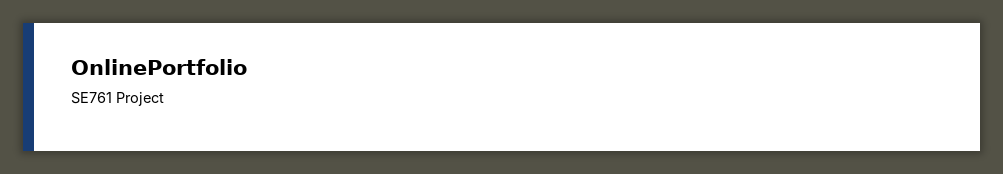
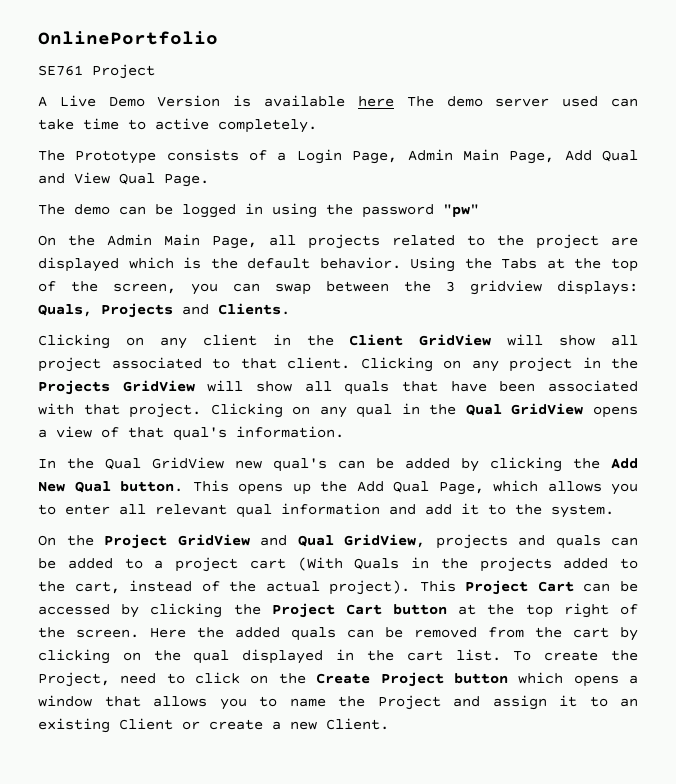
+ A Live Demo Version is available here The demo server used can take time to active completely.
+ The Prototype consists of a Login Page, Admin Main Page, Add Qual and View Qual Page.
+ The demo can be logged in using the password "pw"
+ On the Admin Main Page, all projects related to the project are displayed which is the default behavior. Using the Tabs at the top of the screen, you can swap between the 3 gridview displays: Quals, Projects and Clients.
+ Clicking on any client in the Client GridView will show all project associated to that client. Clicking on any project in the Projects GridView will show all quals that have been associated with that project. Clicking on any qual in the Qual GridView opens a view of that qual's information.
+ In the Qual GridView new qual's can be added by clicking the Add New Qual button. This opens up the Add Qual Page, which allows you to enter all relevant qual information and add it to the system.
+ On the Project GridView and Qual GridView, projects and quals can be added to a project cart (With Quals in the projects added to the cart, instead of the actual project). This Project Cart can be accessed by clicking the Project Cart button at the top right of the screen. Here the added quals can be removed from the cart by clicking on the qual displayed in the cart list. To create the Project, need to click on the Create Project button which opens a window that allows you to name the Project and assign it to an existing Client or create a new Client.

